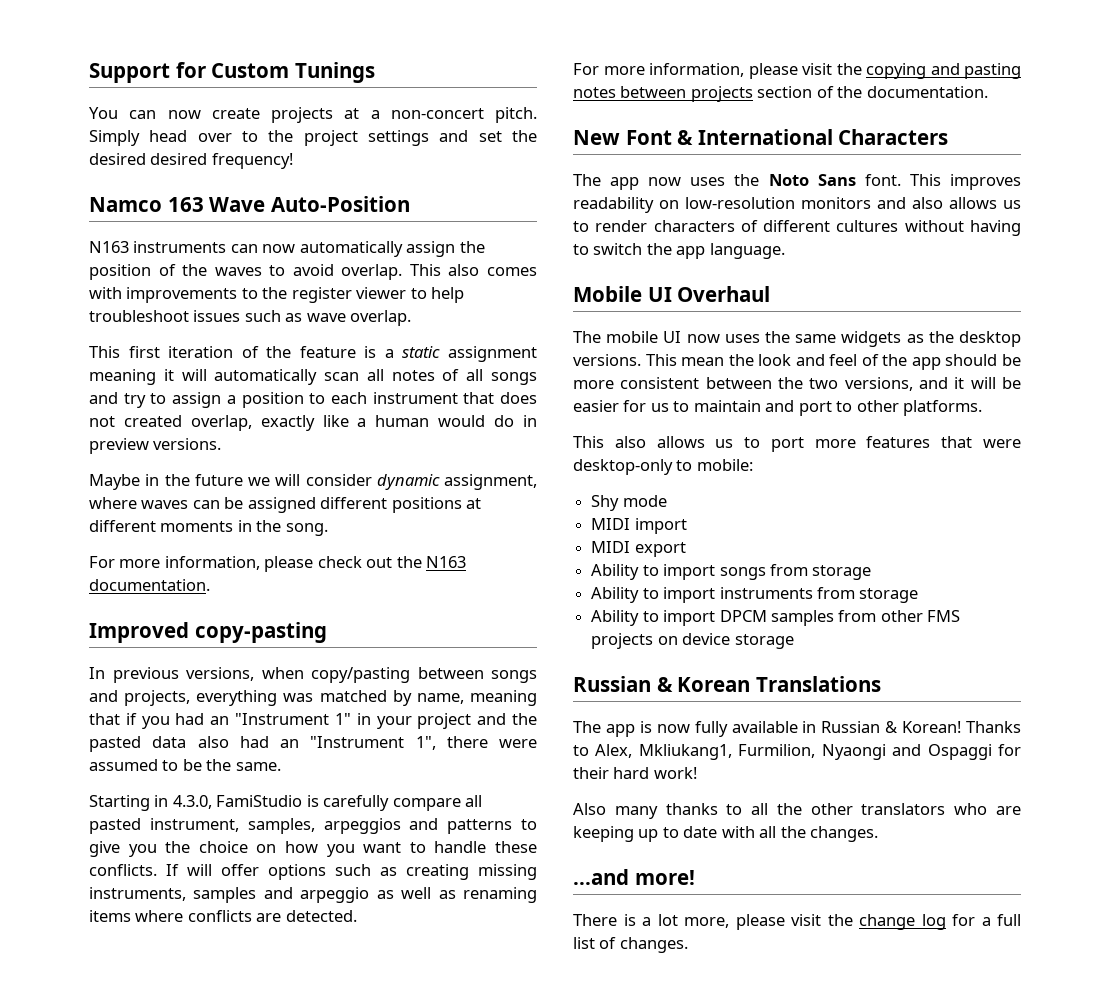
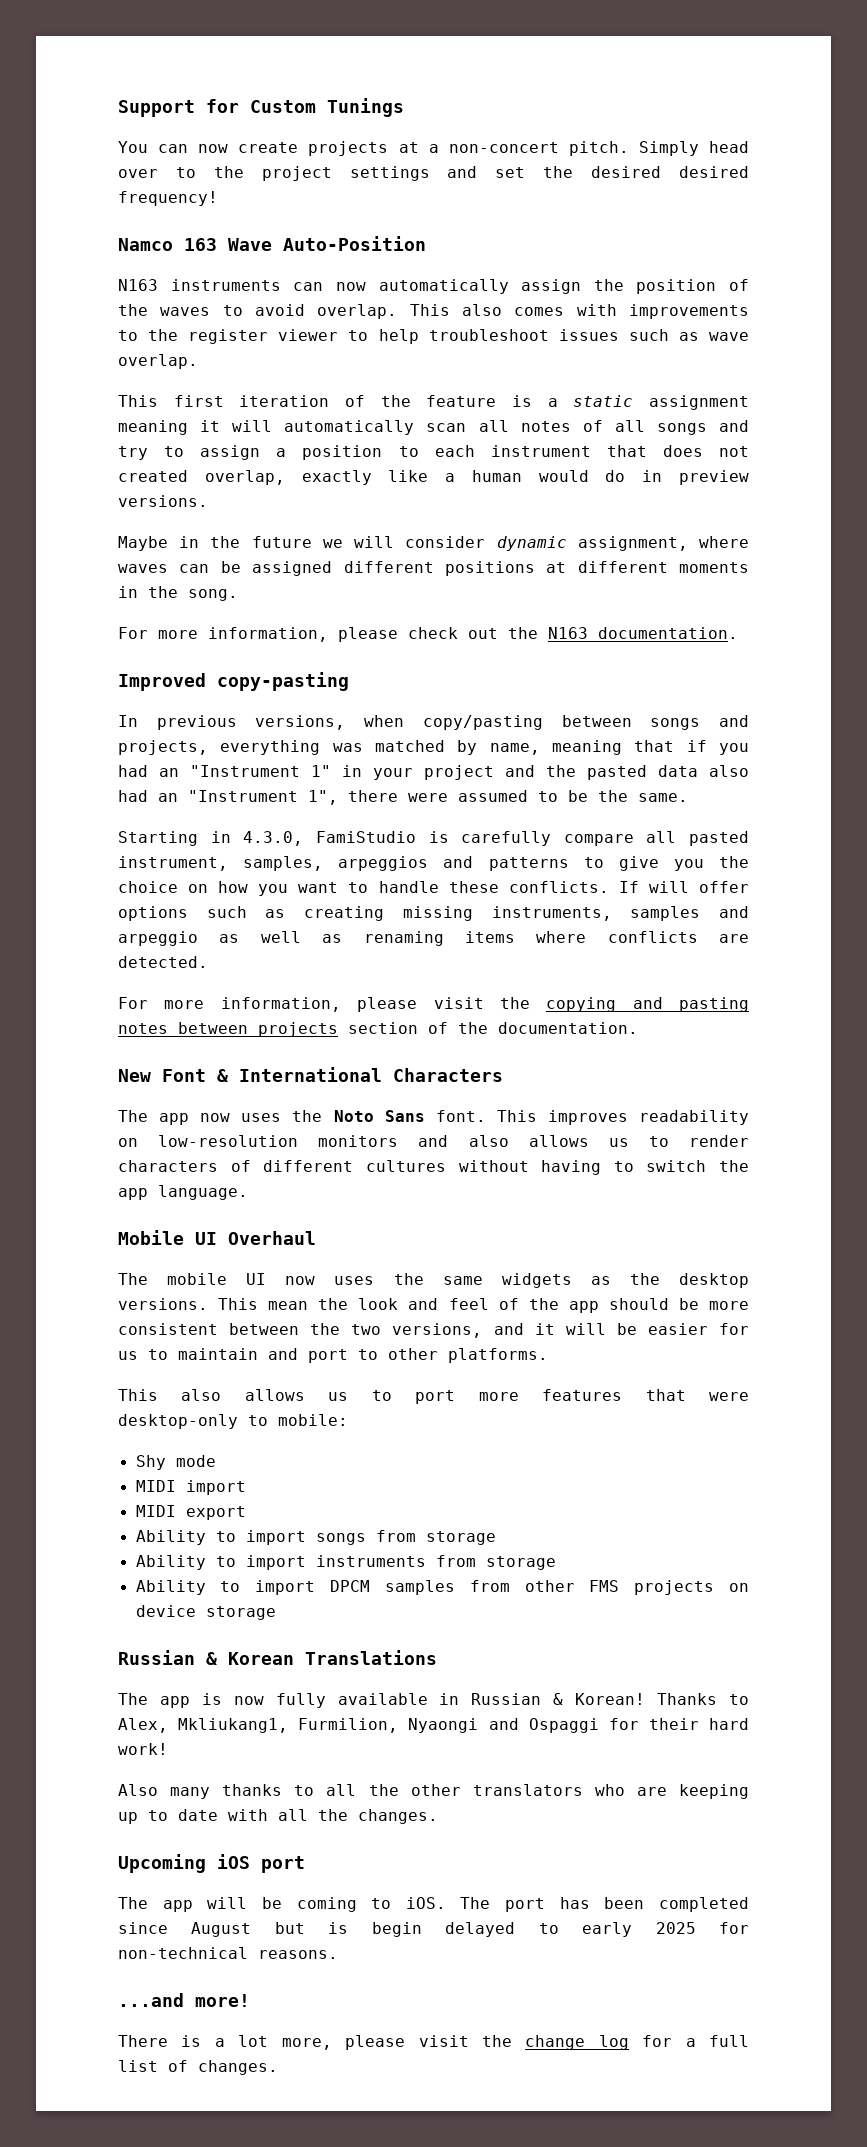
+ Upcoming iOS port
+ The app will be coming to iOS. The port has been completed since August but is begin delayed to early 2025 for non-technical reasons.

